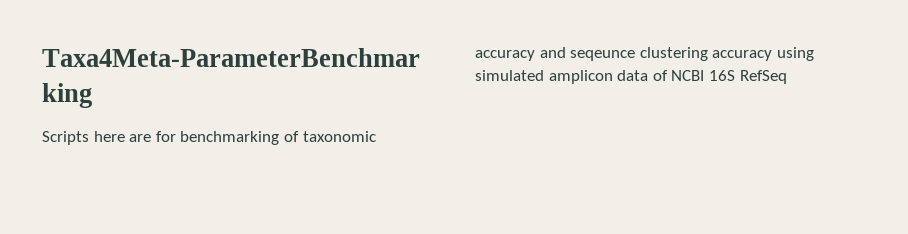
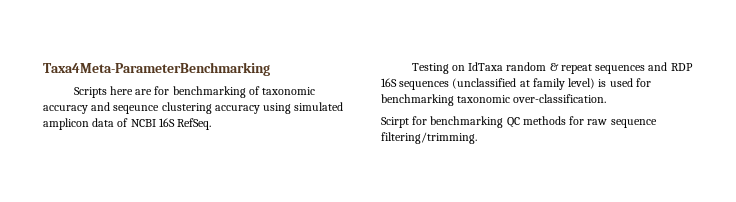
- Scripts here are for benchmarking of taxonomic accuracy and seqeunce clustering accuracy using simulated amplicon data of NCBI 16S RefSeq
+ Scripts here are for benchmarking of taxonomic accuracy and seqeunce clustering accuracy using simulated amplicon data of NCBI 16S RefSeq.
+ Testing on IdTaxa random & repeat sequences and RDP 16S sequences (unclassified at family level) is used for benchmarking taxonomic over-classification.
+ Scirpt for benchmarking QC methods for raw sequence filtering/trimming.

